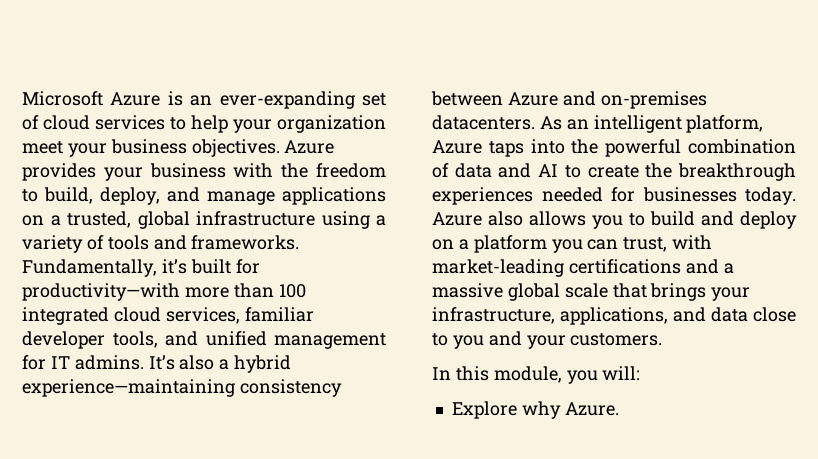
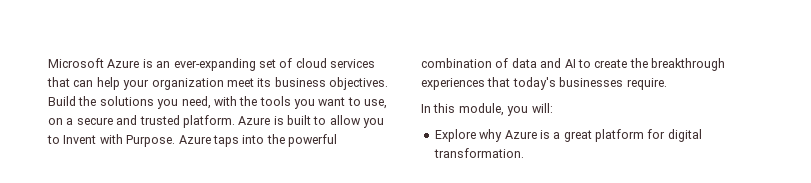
- Microsoft Azure is an ever-expanding set of cloud services to help your organization meet your business objectives.
+ Microsoft Azure is an ever-expanding set of cloud services that can help your organization meet its business objectives.
- Azure provides your business with the freedom to build, deploy, and manage applications on a trusted, global infrastructure using a variety of tools and frameworks. Fundamentally, it’s built for productivity—with more than 100 integrated cloud services, familiar developer tools, and unified management for IT admins. It’s also a hybrid experience—maintaining consistency between Azure and on-premises datacenters. As an intelligent platform, Azure taps into the powerful combination of data and AI to create the breakthrough experiences needed for businesses today. Azure also allows you to build and deploy on a platform you can trust, with market-leading certifications and a massive global scale that brings your infrastructure, applications, and data close to you and your customers.
+ Build the solutions you need, with the tools you want to use, on a secure and trusted platform. Azure is built to allow you to Invent with Purpose. Azure taps into the powerful combination of data and AI to create the breakthrough experiences that today's businesses require.
- Explore why Azure.
+ Explore why Azure is a great platform for digital transformation.

